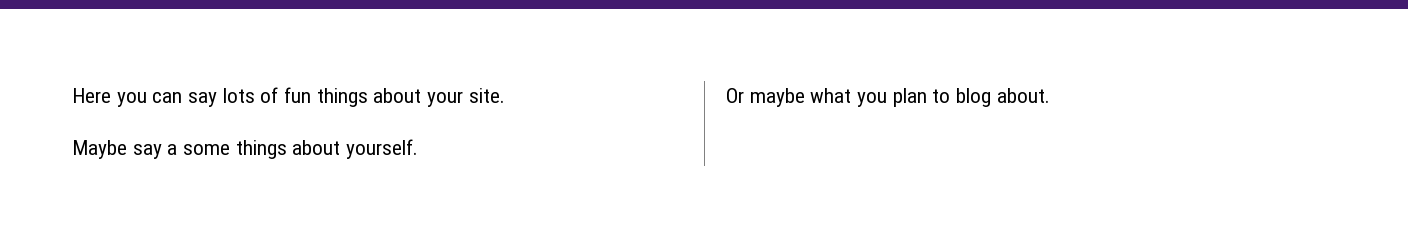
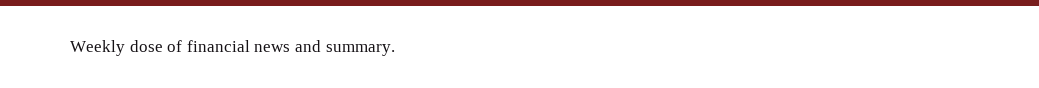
- Here you can say lots of fun things about your site.
- Maybe say a some things about yourself.
- Or maybe what you plan to blog about.
+ Weekly dose of financial news and summary.

